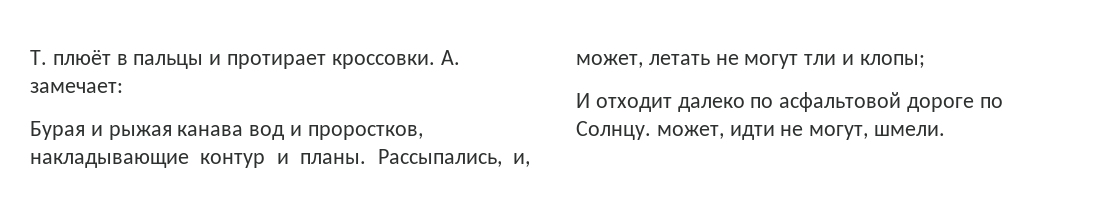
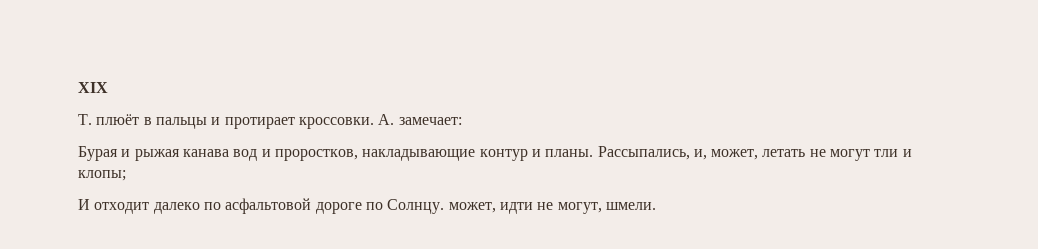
+ XIX

